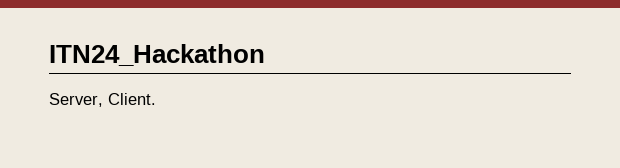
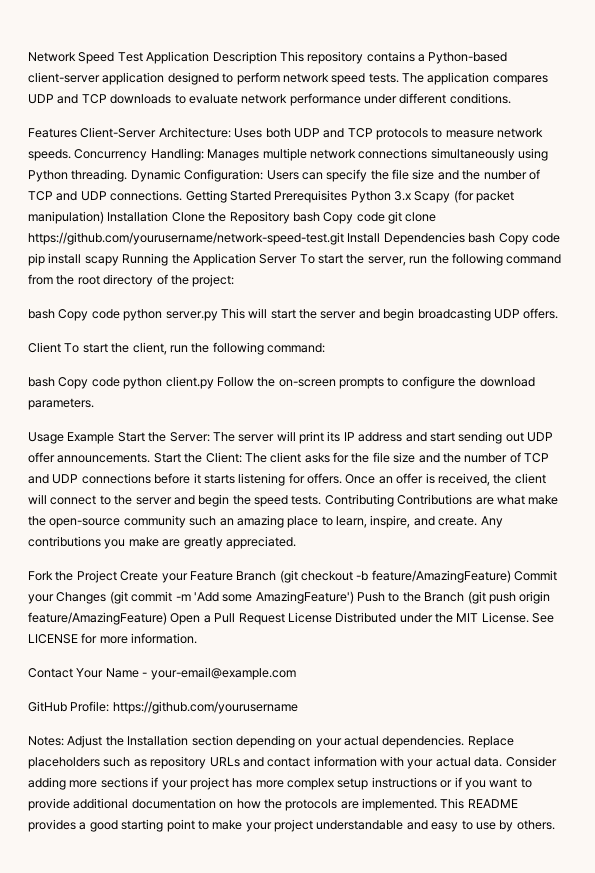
- ITN24_Hackathon
- Server, Client.
+ Network Speed Test Application Description This repository contains a Python-based client-server application designed to perform network speed tests. The application compares UDP and TCP downloads to evaluate network performance under different conditions.
+ Features Client-Server Architecture: Uses both UDP and TCP protocols to measure network speeds. Concurrency Handling: Manages multiple network connections simultaneously using Python threading. Dynamic Configuration: Users can specify the file size and the number of TCP and UDP connections. Getting Started Prerequisites Python 3.x Scapy (for packet manipulation) Installation Clone the Repository bash Copy code git clone https://github.com/yourusername/network-speed-test.git Install Dependencies bash Copy code pip install scapy Running the Application Server To start the server, run the following command from the root directory of the project:
+ bash Copy code python server.py This will start the server and begin broadcasting UDP offers.
+ Client To start the client, run the following command:
+ bash Copy code python client.py Follow the on-screen prompts to configure the download parameters.
+ Usage Example Start the Server: The server will print its IP address and start sending out UDP offer announcements. Start the Client: The client asks for the file size and the number of TCP and UDP connections before it starts listening for offers. Once an offer is received, the client will connect to the server and begin the speed tests. Contributing Contributions are what make the open-source community such an amazing place to learn, inspire, and create. Any contributions you make are greatly appreciated.
+ Fork the Project Create your Feature Branch (git checkout -b feature/AmazingFeature) Commit your Changes (git commit -m 'Add some AmazingFeature') Push to the Branch (git push origin feature/AmazingFeature) Open a Pull Request License Distributed under the MIT License. See LICENSE for more information.
+ Contact Your Name - your-email@example.com
+ GitHub Profile: https://github.com/yourusername
+ Notes: Adjust the Installation section depending on your actual dependencies. Replace placeholders such as repository URLs and contact information with your actual data. Consider adding more sections if your project has more complex setup instructions or if you want to provide additional documentation on how the protocols are implemented. This README provides a good starting point to make your project understandable and easy to use by others.

